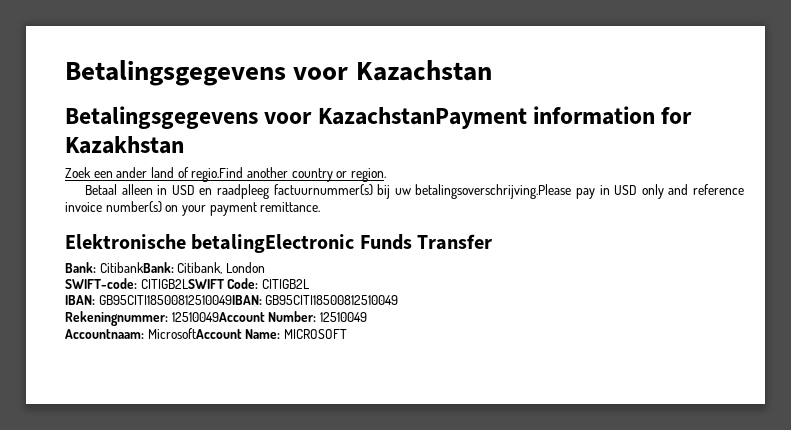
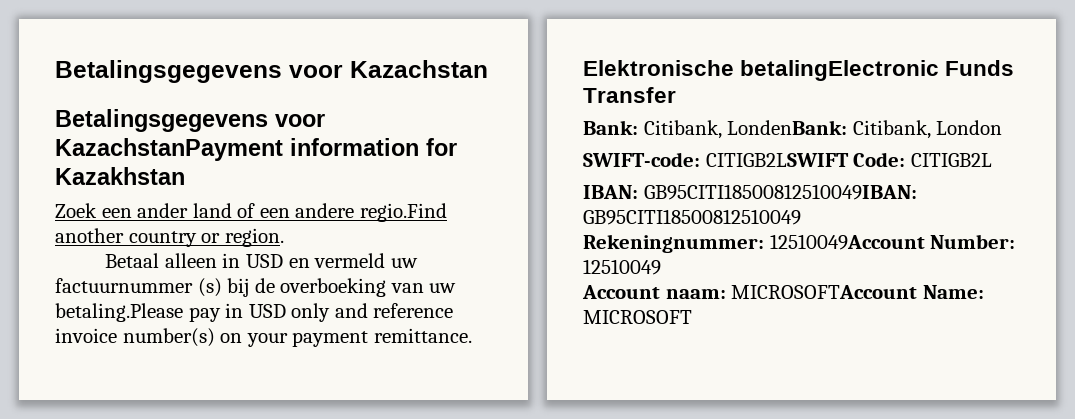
- Zoek een ander land of regio.Find another country or region.
+ Zoek een ander land of een andere regio.Find another country or region.
- Betaal alleen in USD en raadpleeg factuurnummer(s) bij uw betalingsoverschrijving.Please pay in USD only and reference invoice number(s) on your payment remittance.
+ Betaal alleen in USD en vermeld uw factuurnummer (s) bij de overboeking van uw betaling.Please pay in USD only and reference invoice number(s) on your payment remittance.
- Bank: CitibankBank: Citibank, London
+ Bank: Citibank, LondenBank: Citibank, London
- Accountnaam: MicrosoftAccount Name: MICROSOFT
+ Account naam: MICROSOFTAccount Name: MICROSOFT

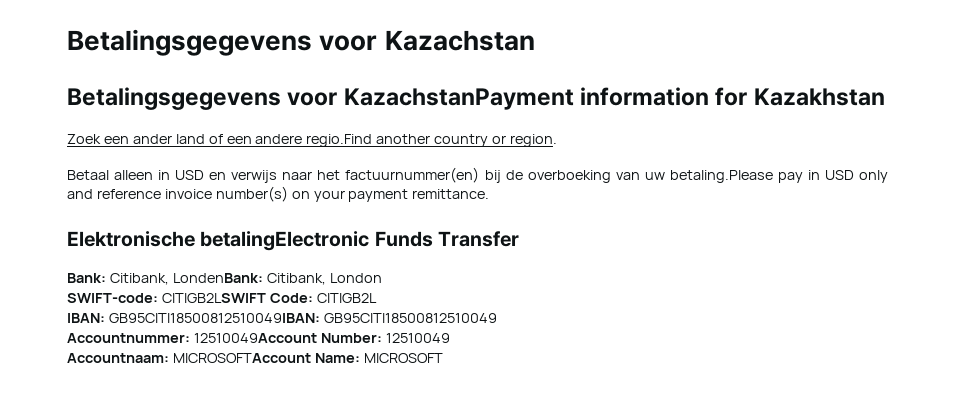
- Betaal alleen in USD en vermeld uw factuurnummer (s) bij de overboeking van uw betaling.Please pay in USD only and reference invoice number(s) on your payment remittance.
+ Betaal alleen in USD en verwijs naar het factuurnummer(en) bij de overboeking van uw betaling.Please pay in USD only and reference invoice number(s) on your payment remittance.
- Rekeningnummer: 12510049Account Number: 12510049
+ Accountnummer: 12510049Account Number: 12510049
- Account naam: MICROSOFTAccount Name: MICROSOFT
+ Accountnaam: MICROSOFTAccount Name: MICROSOFT

